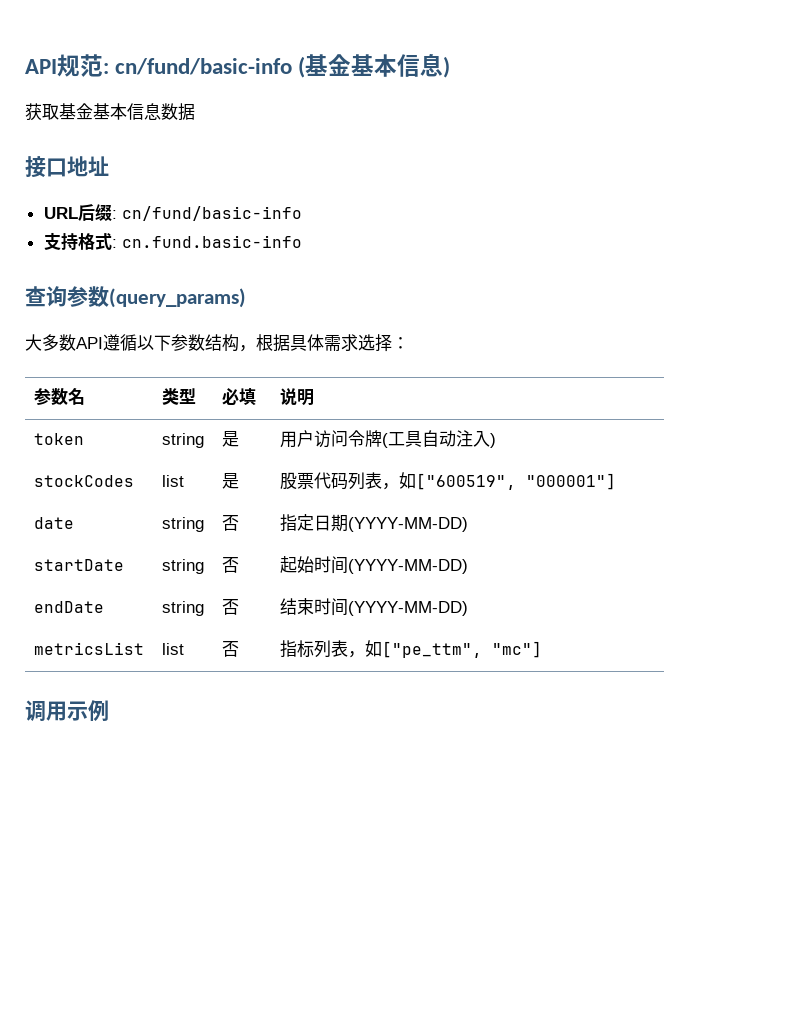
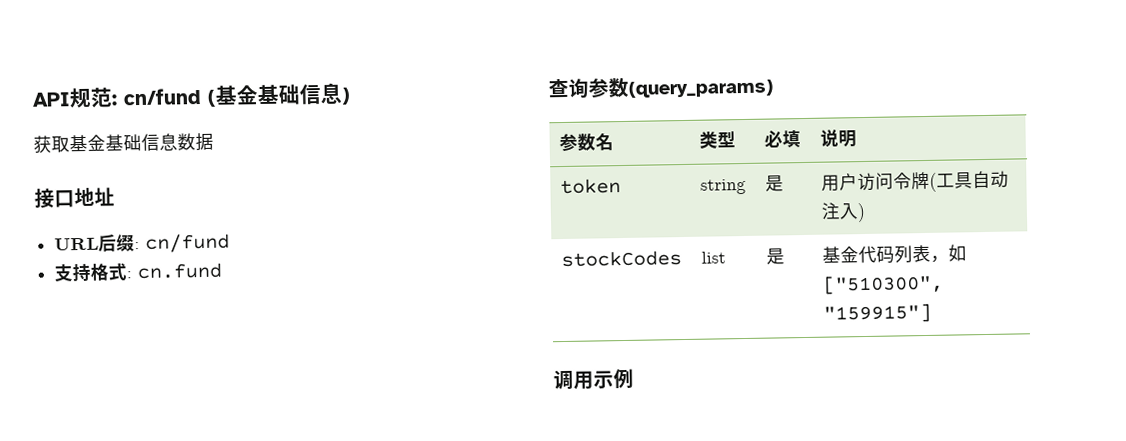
- API规范: cn/fund/basic-info (基金基本信息)
+ API规范: cn/fund (基金基础信息)
- 获取基金基本信息数据
+ 获取基金基础信息数据
- URL后缀: cn/fund/basic-info
+ URL后缀: cn/fund
- 支持格式: cn.fund.basic-info
+ 支持格式: cn.fund
- 大多数API遵循以下参数结构，根据具体需求选择：
- stockCodes | list | 是 | 股票代码列表，如["600519", "000001"]
- date | string | 否 | 指定日期(YYYY-MM-DD)
- startDate | string | 否 | 起始时间(YYYY-MM-DD)
- endDate | string | 否 | 结束时间(YYYY-MM-DD)
- metricsList | list | 否 | 指标列表，如["pe_ttm", "mc"]
+ stockCodes | list | 是 | 基金代码列表，如["510300", "159915"]

